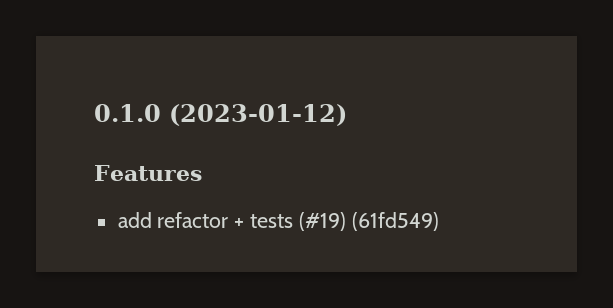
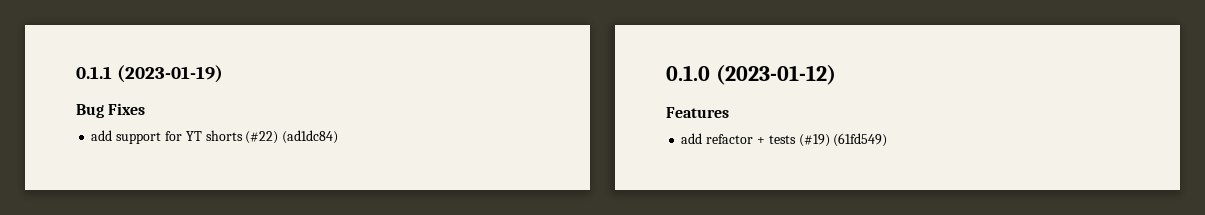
+ 0.1.1 (2023-01-19)
+ Bug Fixes
+ add support for YT shorts (#22) (ad1dc84)

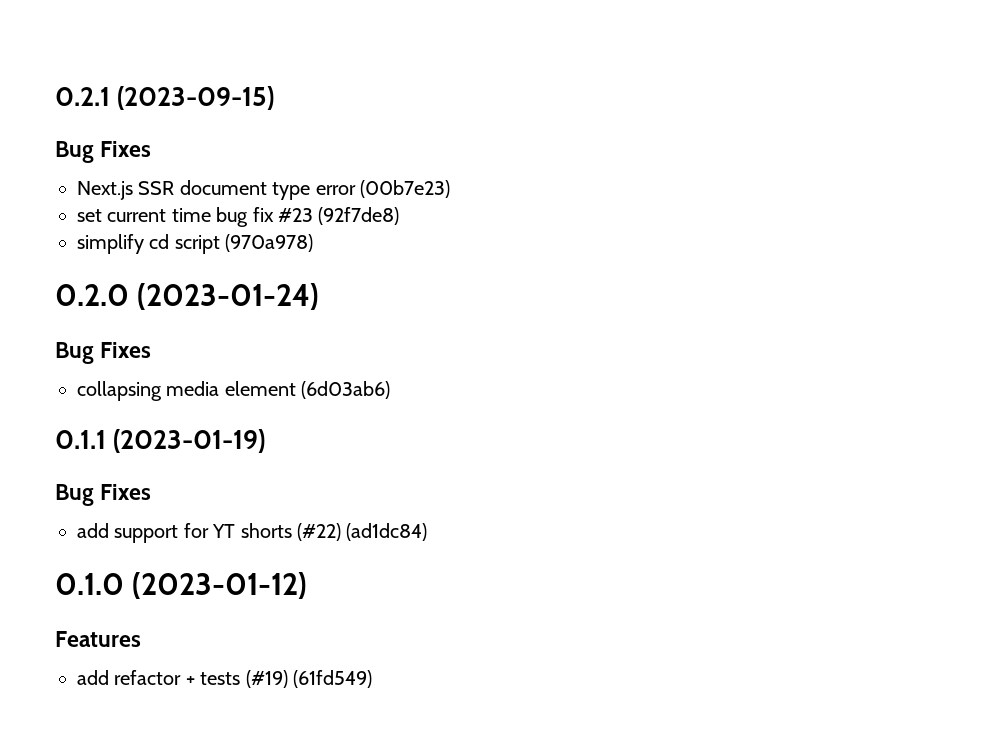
+ 0.2.1 (2023-09-15)
+ Bug Fixes
+ Next.js SSR document type error (00b7e23)
+ set current time bug fix #23 (92f7de8)
+ simplify cd script (970a978)
+ 0.2.0 (2023-01-24)
+ Bug Fixes
+ collapsing media element (6d03ab6)

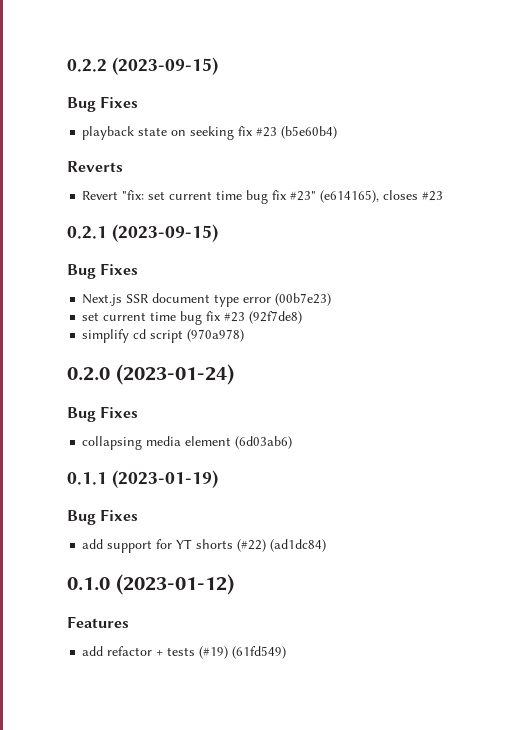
+ 0.2.2 (2023-09-15)
+ Bug Fixes
+ playback state on seeking fix #23 (b5e60b4)
+ Reverts
+ Revert "fix: set current time bug fix #23" (e614165), closes #23

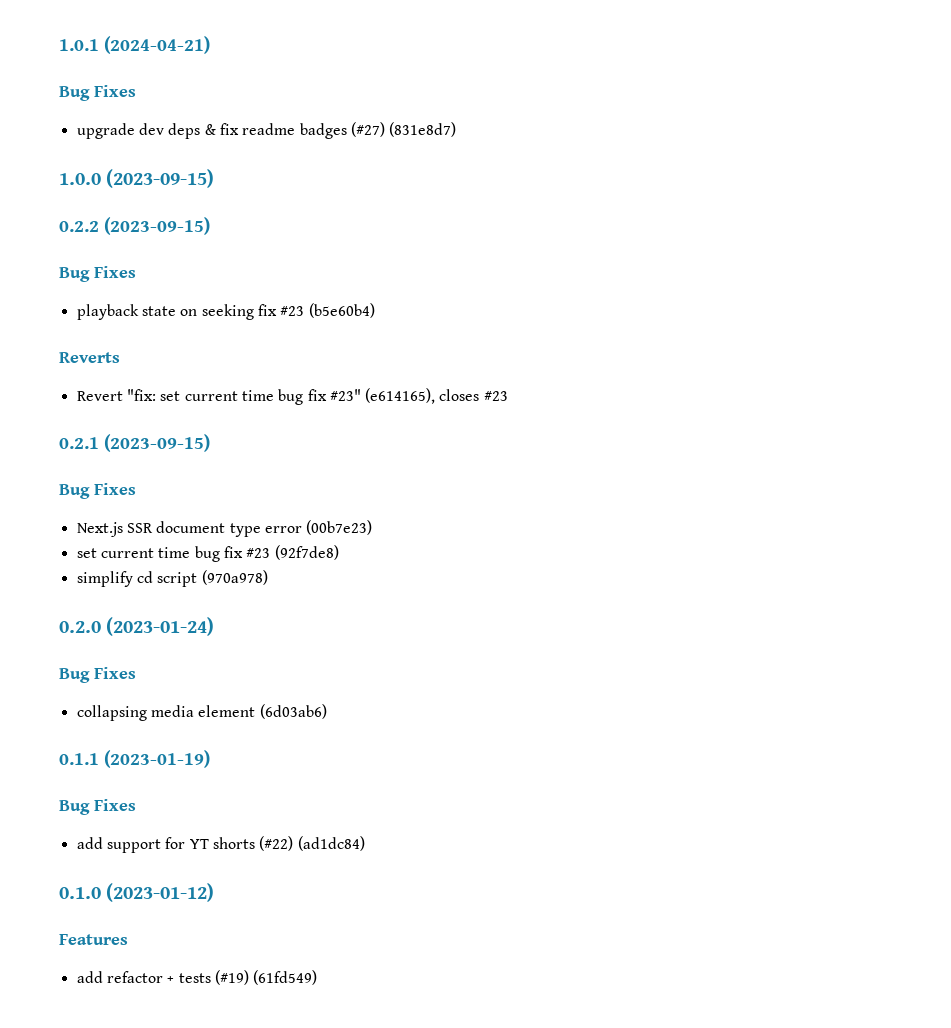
+ 1.0.1 (2024-04-21)
+ Bug Fixes
+ upgrade dev deps & fix readme badges (#27) (831e8d7)
+ 1.0.0 (2023-09-15)

